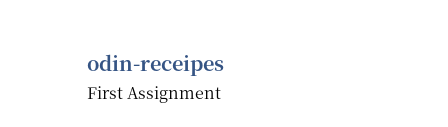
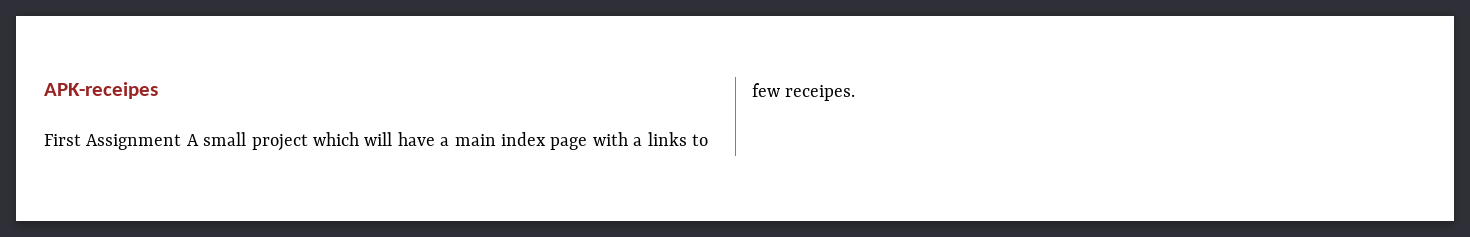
- odin-receipes
+ APK-receipes
- First Assignment
+ First Assignment A small project which will have a main index page with a links to few receipes.

